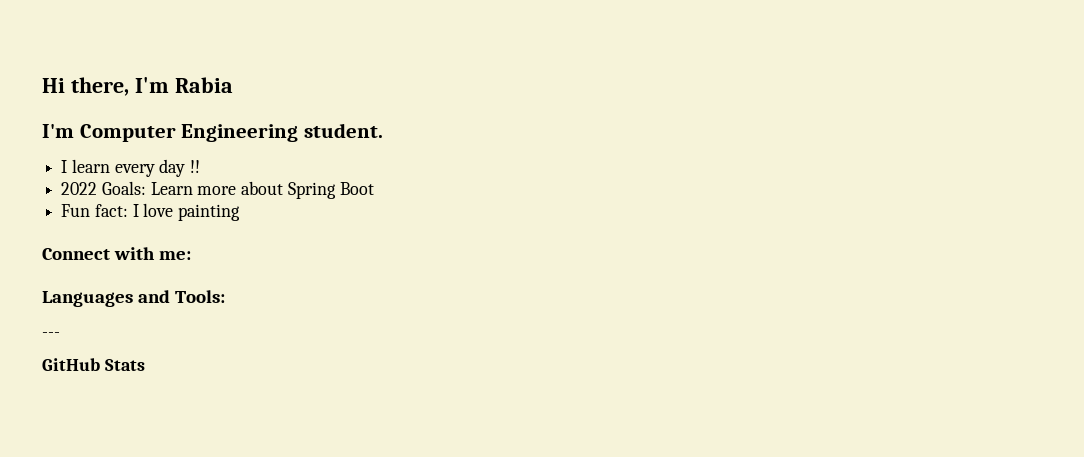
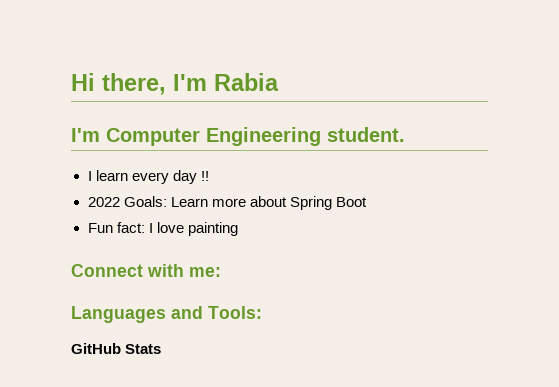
- ---

